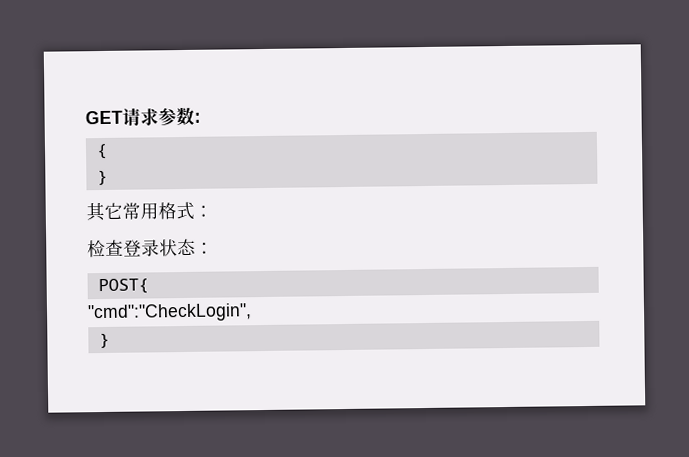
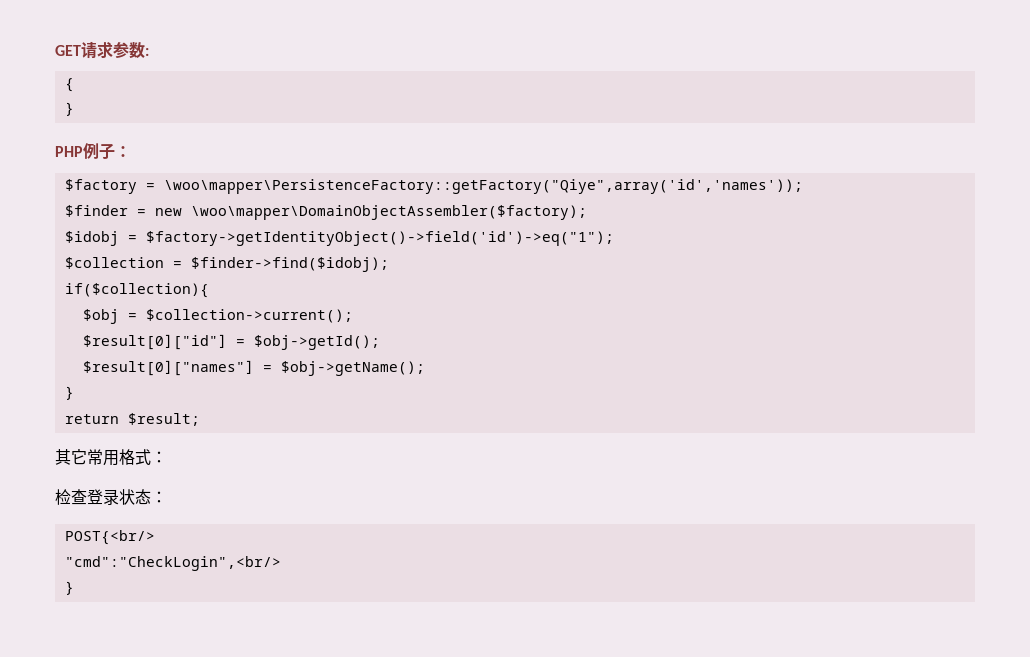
+ PHP例子：
+ $factory = \woo\mapper\PersistenceFactory::getFactory("Qiye",array('id','names'));
+ $finder = new \woo\mapper\DomainObjectAssembler($factory);
+ $idobj = $factory->getIdentityObject()->field('id')->eq("1");
+ $collection = $finder->find($idobj);
+ if($collection){
+ $obj = $collection->current();
+ $result[0]["id"] = $obj->getId();
+ $result[0]["names"] = $obj->getName();
+ }
+ return $result;
- POST{
- "cmd":"CheckLogin",
+ POST{<br/>
+ "cmd":"CheckLogin",<br/>

